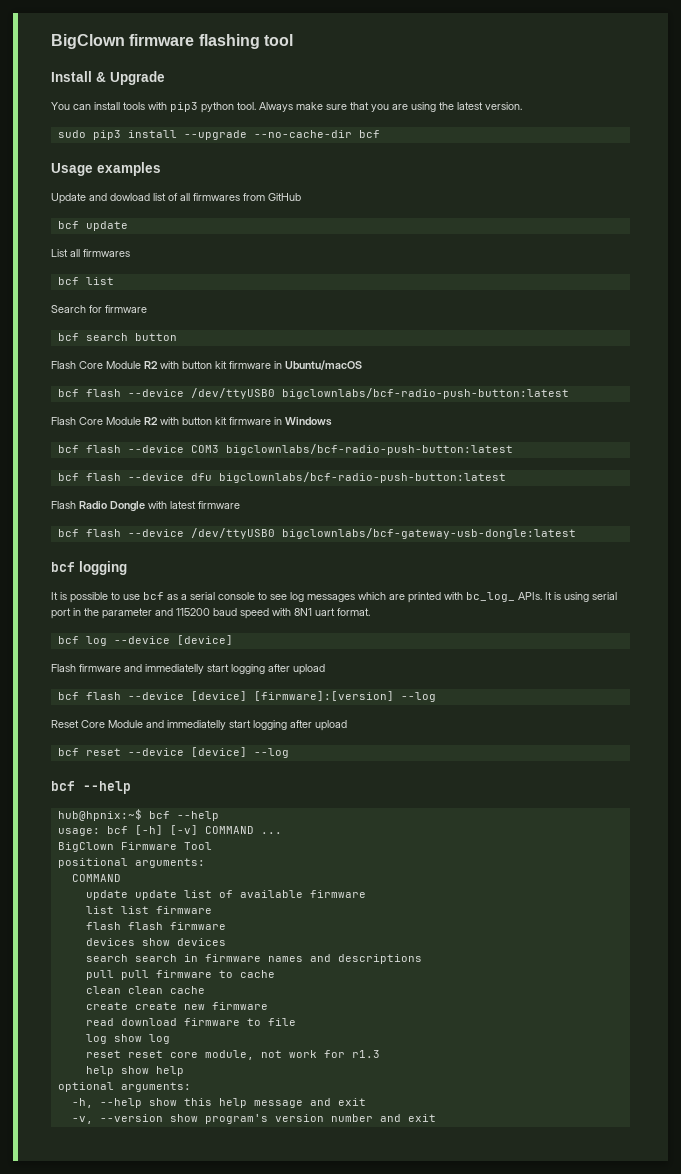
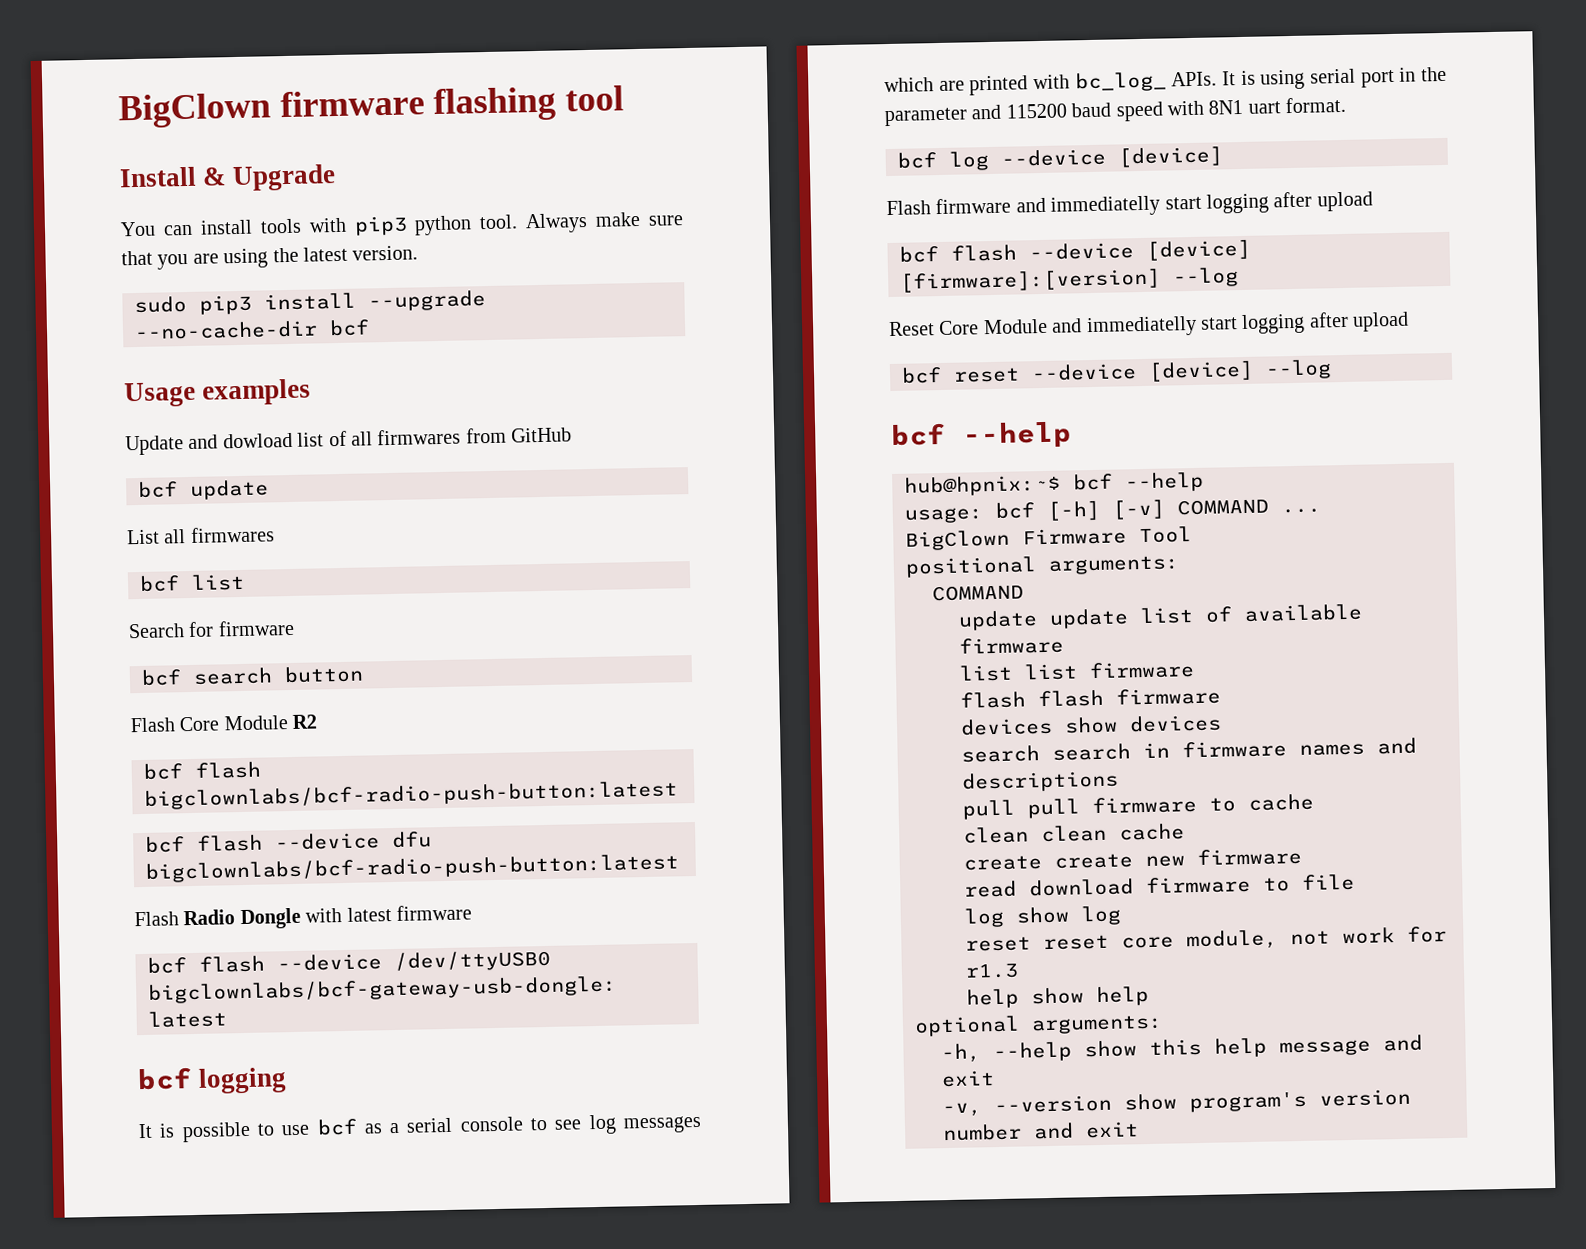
- Flash Core Module R2 with button kit firmware in Ubuntu/macOS
- bcf flash --device /dev/ttyUSB0 bigclownlabs/bcf-radio-push-button:latest
- Flash Core Module R2 with button kit firmware in Windows
- bcf flash --device COM3 bigclownlabs/bcf-radio-push-button:latest
+ Flash Core Module R2
+ bcf flash bigclownlabs/bcf-radio-push-button:latest

